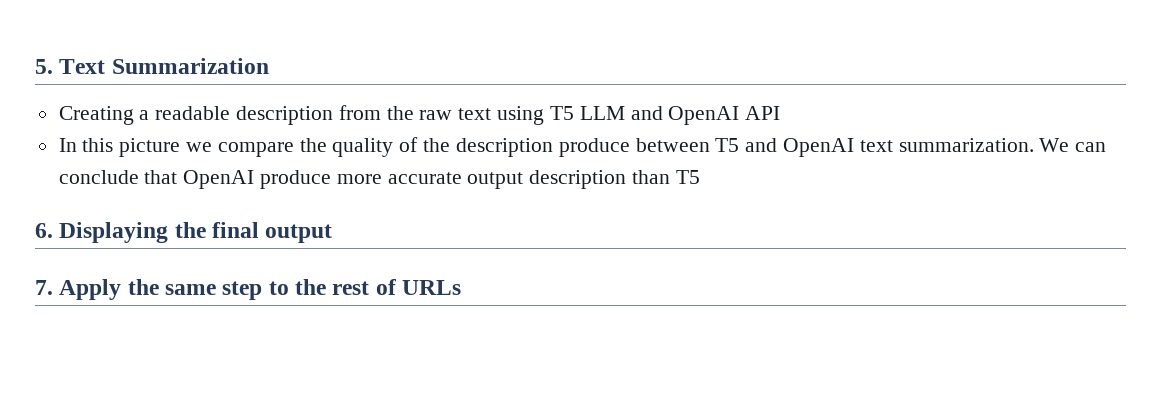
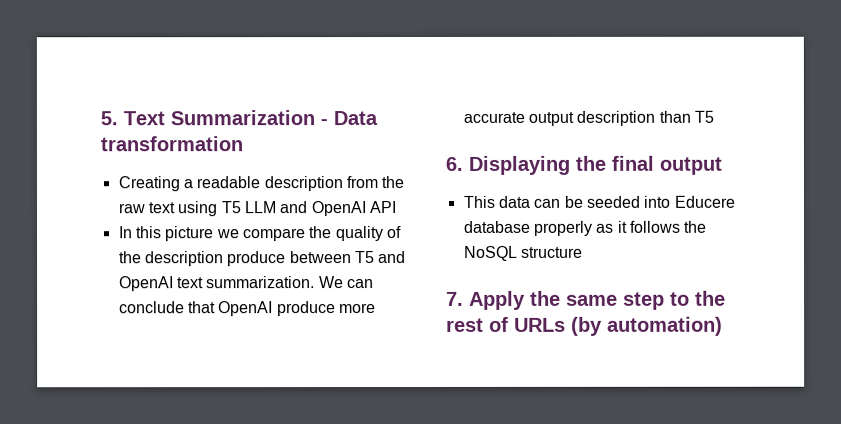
- 5. Text Summarization
+ 5. Text Summarization - Data transformation
+ This data can be seeded into Educere database properly as it follows the NoSQL structure
- 7. Apply the same step to the rest of URLs
+ 7. Apply the same step to the rest of URLs (by automation)

